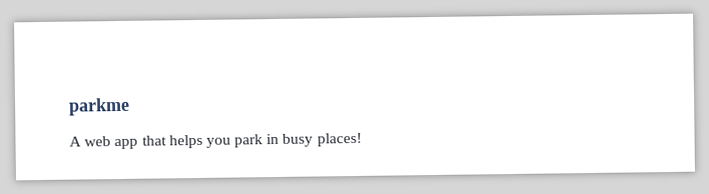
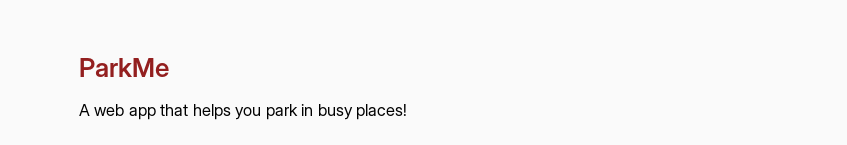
- parkme
+ ParkMe

